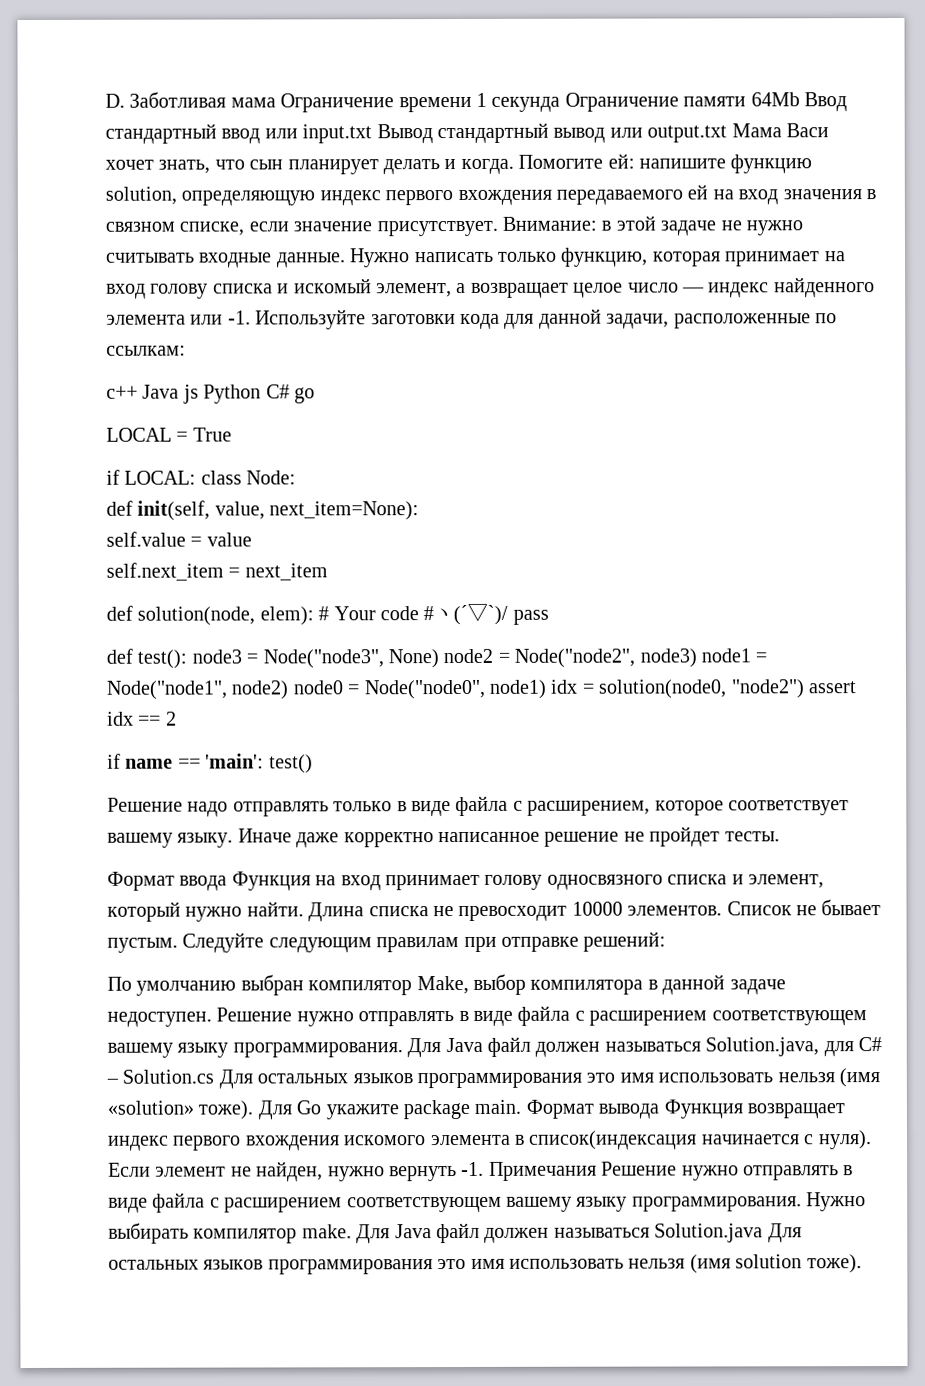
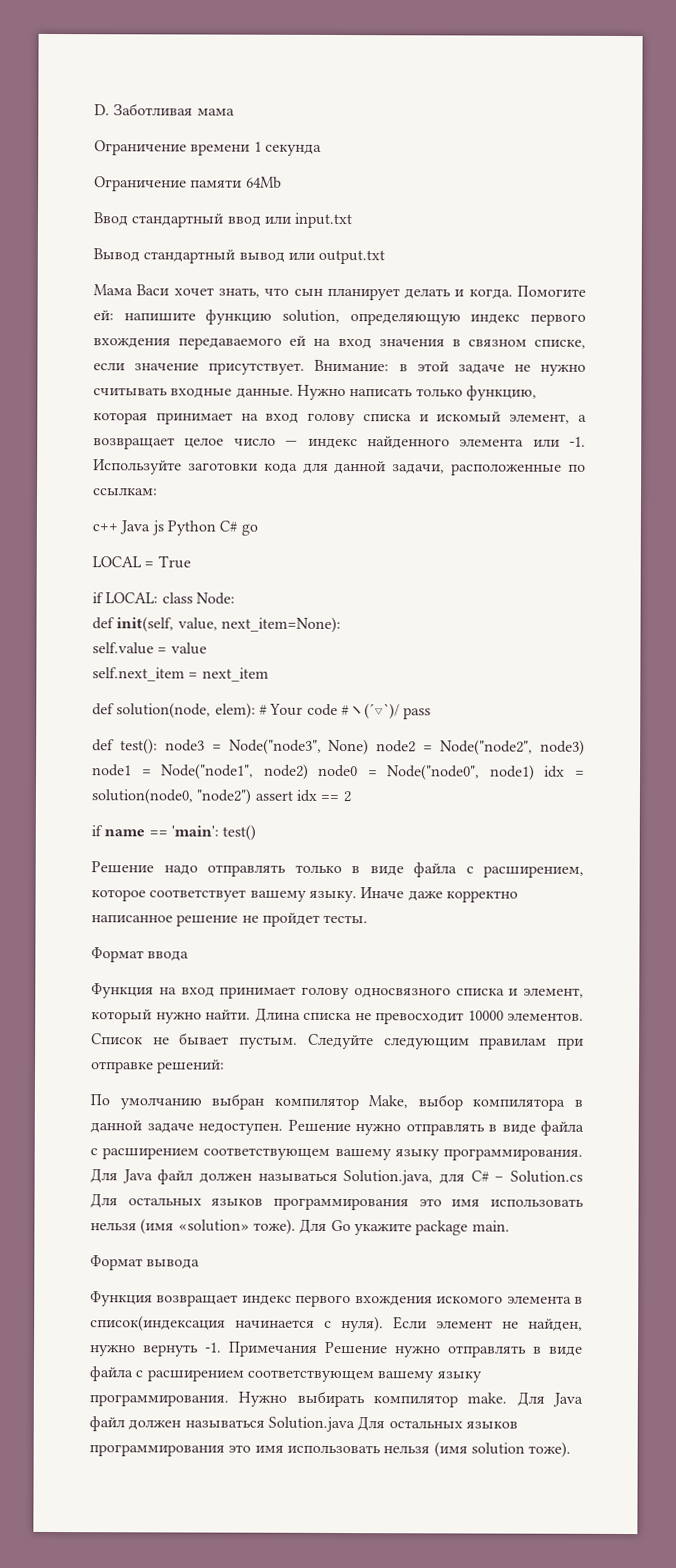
- D. Заботливая мама Ограничение времени 1 секунда Ограничение памяти 64Mb Ввод стандартный ввод или input.txt Вывод стандартный вывод или output.txt Мама Васи хочет знать, что сын планирует делать и когда.
+ D. Заботливая мама
+ Ограничение времени 1 секунда
+ Ограничение памяти 64Mb
+ Ввод стандартный ввод или input.txt
+ Вывод стандартный вывод или output.txt
+ Мама Васи хочет знать, что сын планирует делать и когда.
- Формат ввода Функция на вход принимает голову односвязного списка и элемент, который нужно найти.
+ Формат ввода
+ Функция на вход принимает голову односвязного списка и элемент, который нужно найти.
- Для Go укажите package main. Формат вывода Функция возвращает индекс первого вхождения искомого элемента в список(индексация начинается с нуля).
+ Для Go укажите package main.
+ Формат вывода
+ Функция возвращает индекс первого вхождения искомого элемента в список(индексация начинается с нуля).

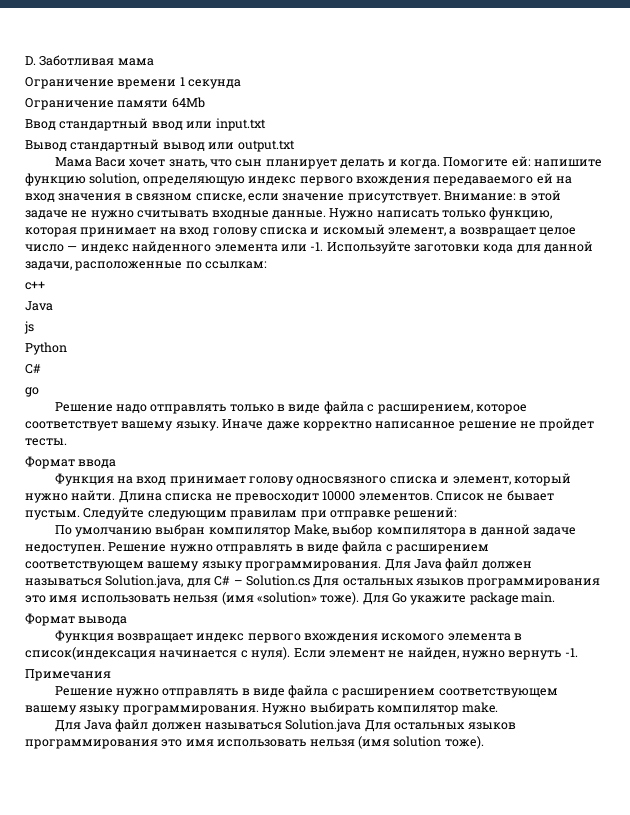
- c++ Java js Python C# go
+ c++
+ Java
+ js
+ Python
+ C#
+ go
- LOCAL = True
- if LOCAL: class Node:
- def init(self, value, next_item=None):
- self.value = value
- self.next_item = next_item
- def solution(node, elem): # Your code #ヽ(´▽`)/ pass
- def test(): node3 = Node("node3", None) node2 = Node("node2", node3) node1 = Node("node1", node2) node0 = Node("node0", node1) idx = solution(node0, "node2") assert idx == 2
- if name == 'main': test()
- Если элемент не найден, нужно вернуть -1. Примечания Решение нужно отправлять в виде файла с расширением соответствующем вашему языку программирования.
+ Если элемент не найден, нужно вернуть -1.
+ Примечания
+ Решение нужно отправлять в виде файла с расширением соответствующем вашему языку программирования.
- Нужно выбирать компилятор make. Для Java файл должен называться Solution.java Для остальных языков программирования это имя использовать нельзя (имя solution тоже).
+ Нужно выбирать компилятор make.
+ Для Java файл должен называться Solution.java Для остальных языков программирования это имя использовать нельзя (имя solution тоже).

